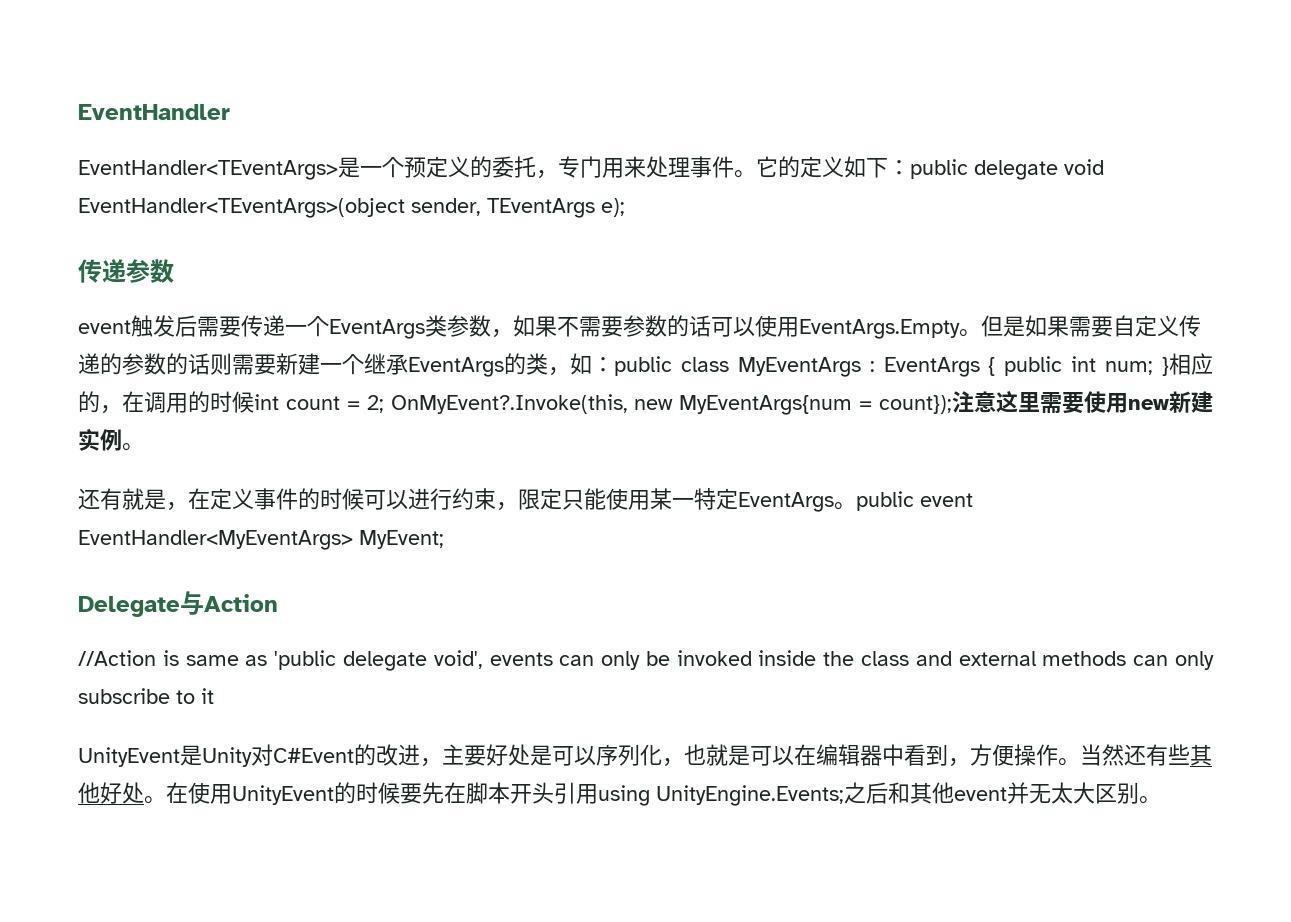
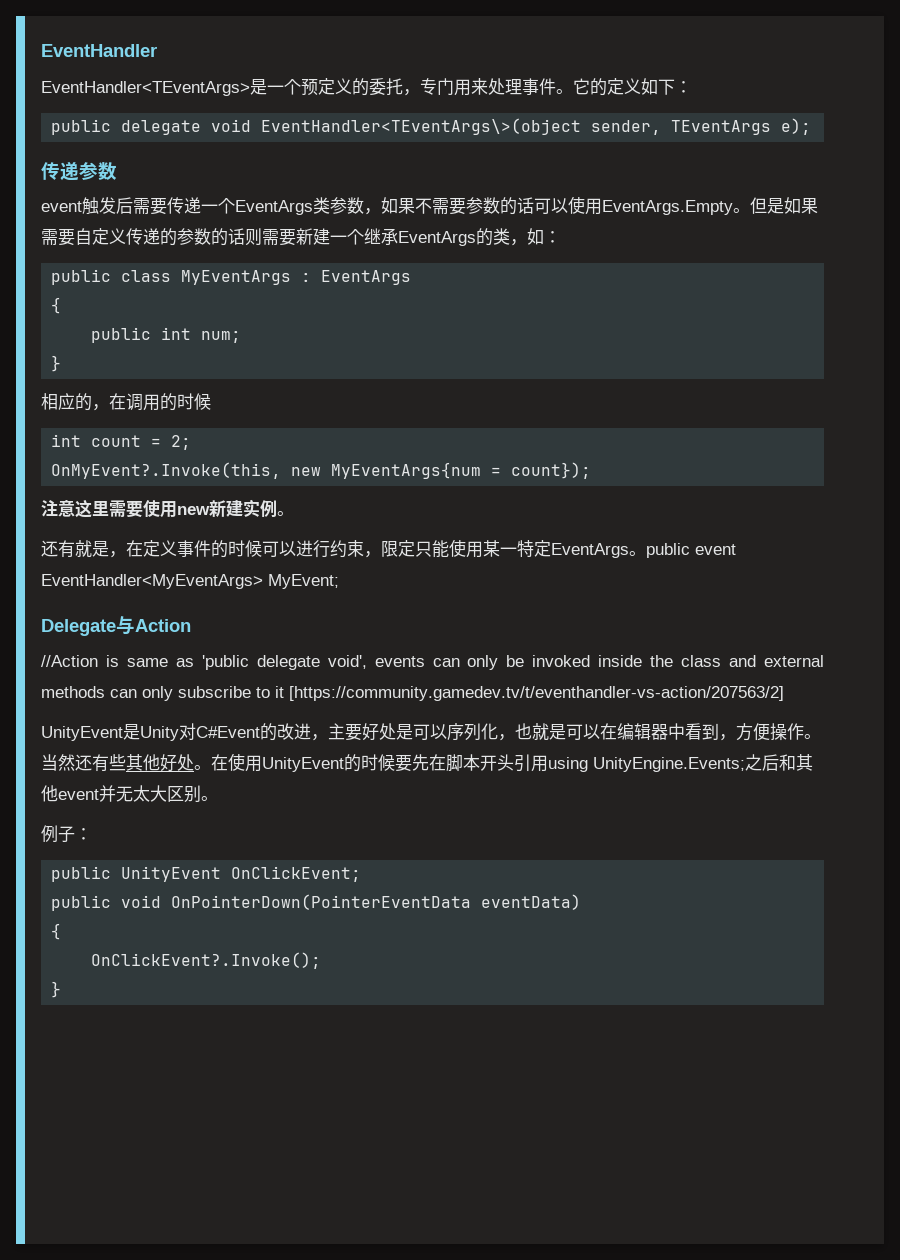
- 它的定义如下：public delegate void EventHandler<TEventArgs>(object sender, TEventArgs e);
+ 它的定义如下：
+ public delegate void EventHandler<TEventArgs\>(object sender, TEventArgs e);
- 但是如果需要自定义传递的参数的话则需要新建一个继承EventArgs的类，如：public class MyEventArgs : EventArgs { public int num; }相应的，在调用的时候int count = 2; OnMyEvent?.Invoke(this, new MyEventArgs{num = count});注意这里需要使用new新建实例。
+ 但是如果需要自定义传递的参数的话则需要新建一个继承EventArgs的类，如：
+ public class MyEventArgs : EventArgs
+ {
+ public int num;
+ }
+ 相应的，在调用的时候
+ int count = 2;
+ OnMyEvent?.Invoke(this, new MyEventArgs{num = count});
+ 注意这里需要使用new新建实例。
- //Action is same as 'public delegate void', events can only be invoked inside the class and external methods can only subscribe to it
+ //Action is same as 'public delegate void', events can only be invoked inside the class and external methods can only subscribe to it [https://community.gamedev.tv/t/eventhandler-vs-action/207563/2]
+ 例子：
+ public UnityEvent OnClickEvent;
+ public void OnPointerDown(PointerEventData eventData)
+ {
+ OnClickEvent?.Invoke();
+ }

